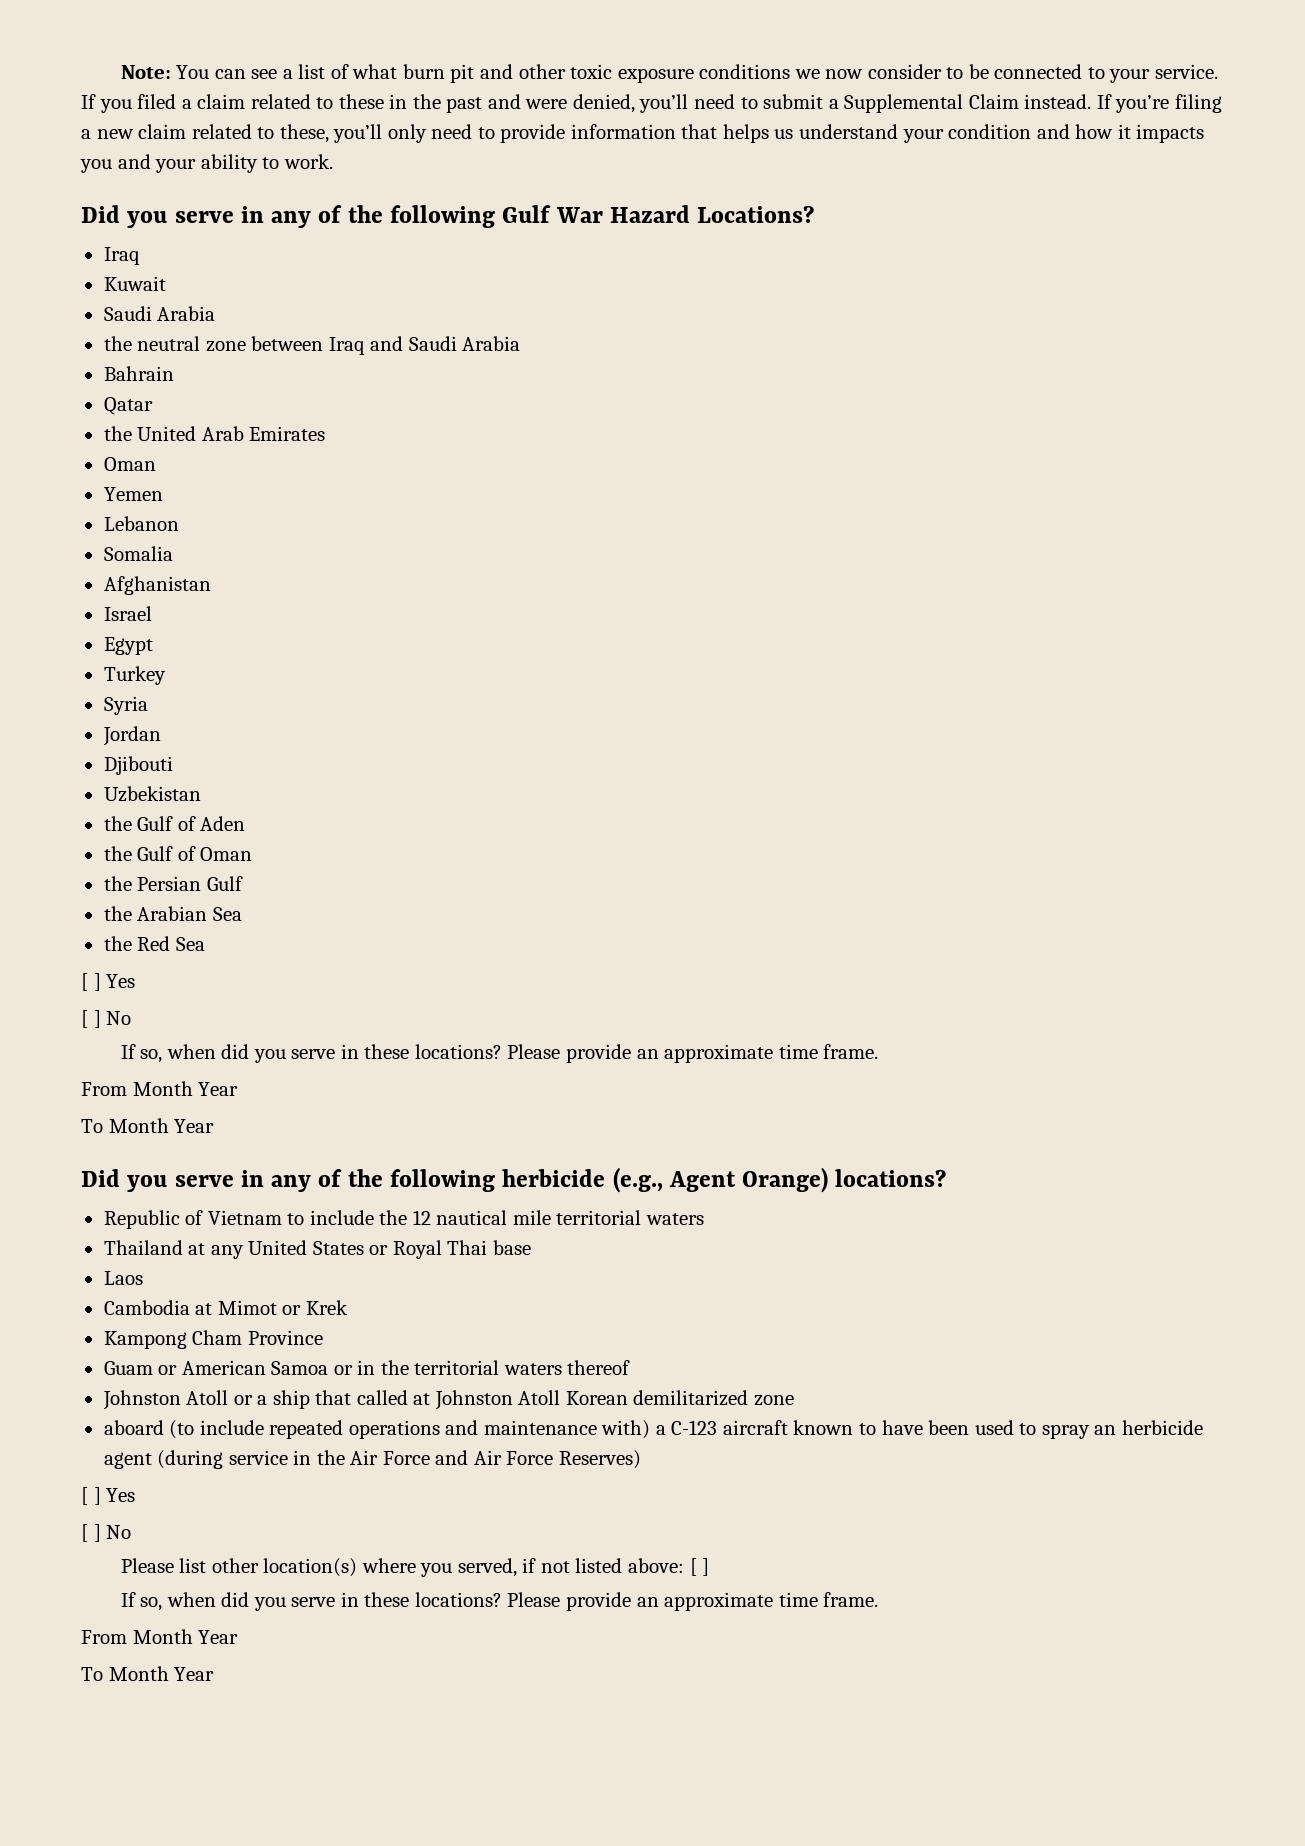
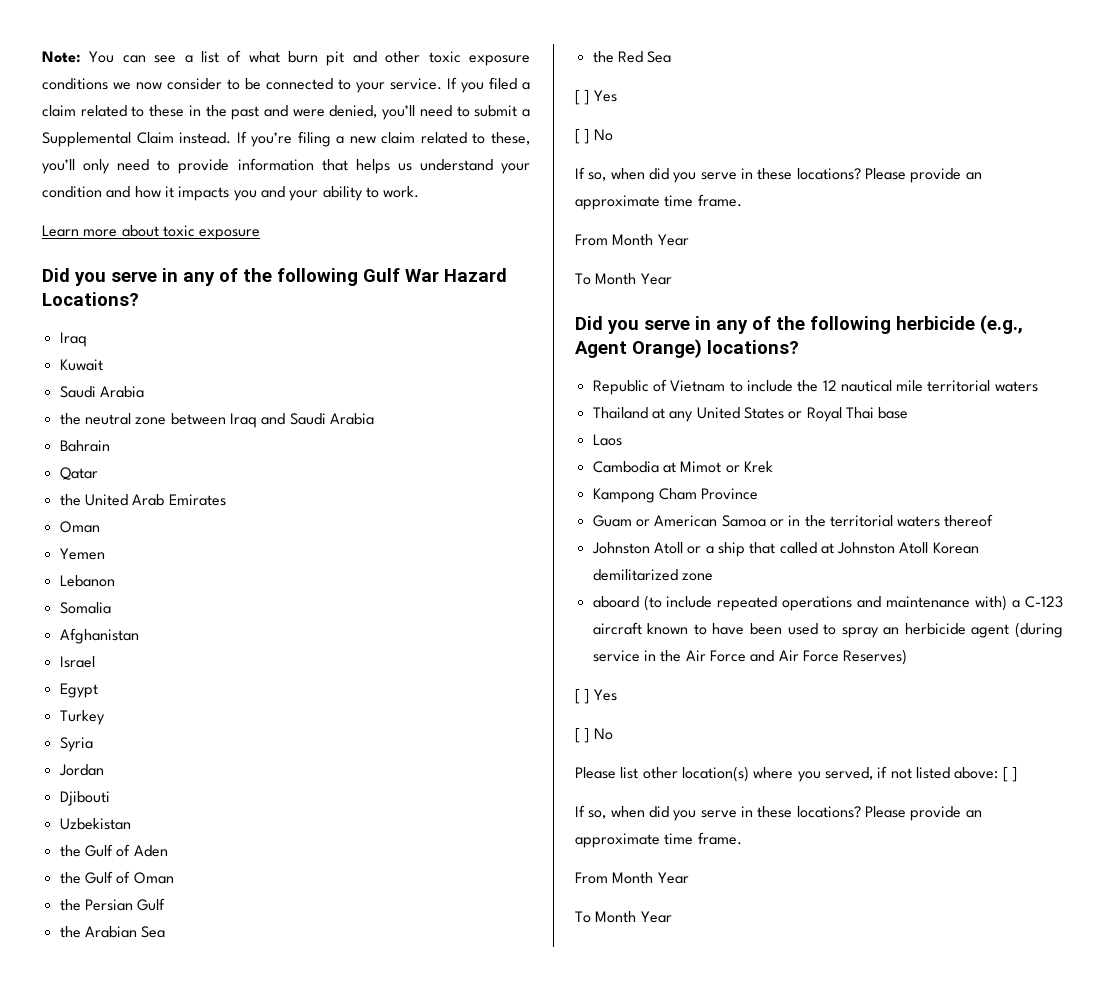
+ Learn more about toxic exposure

